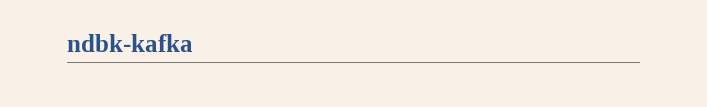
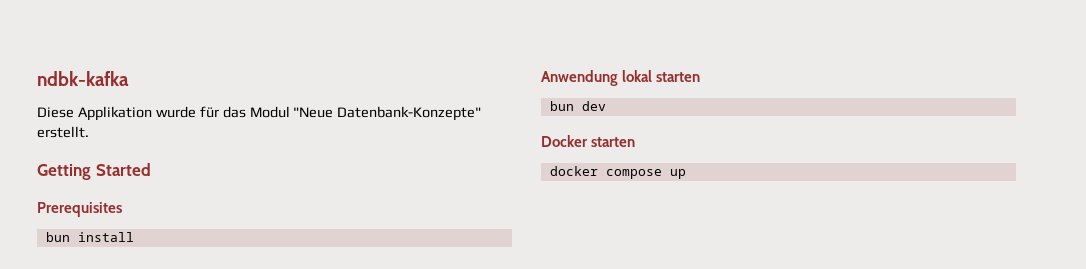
+ Diese Applikation wurde für das Modul "Neue Datenbank-Konzepte" erstellt.
+ Getting Started
+ Prerequisites
+ bun install
+ Anwendung lokal starten
+ bun dev
+ Docker starten
+ docker compose up

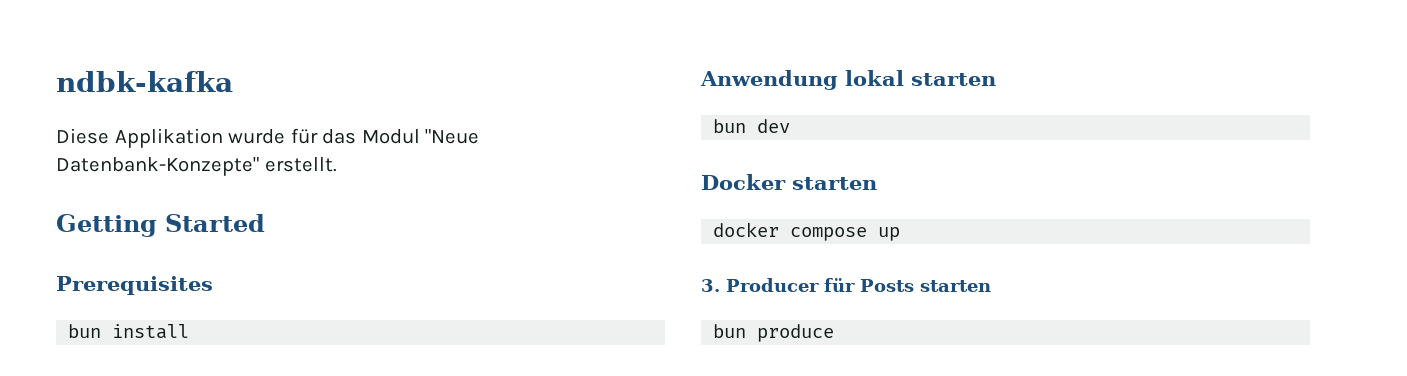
+ 3. Producer für Posts starten
+ bun produce

